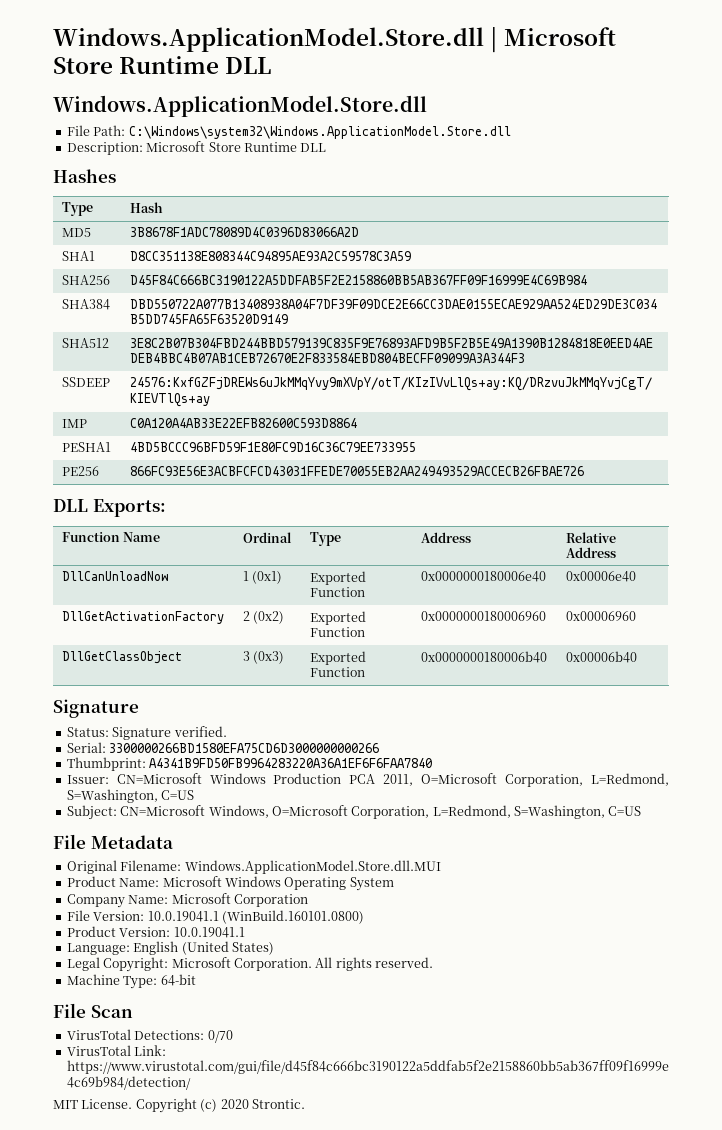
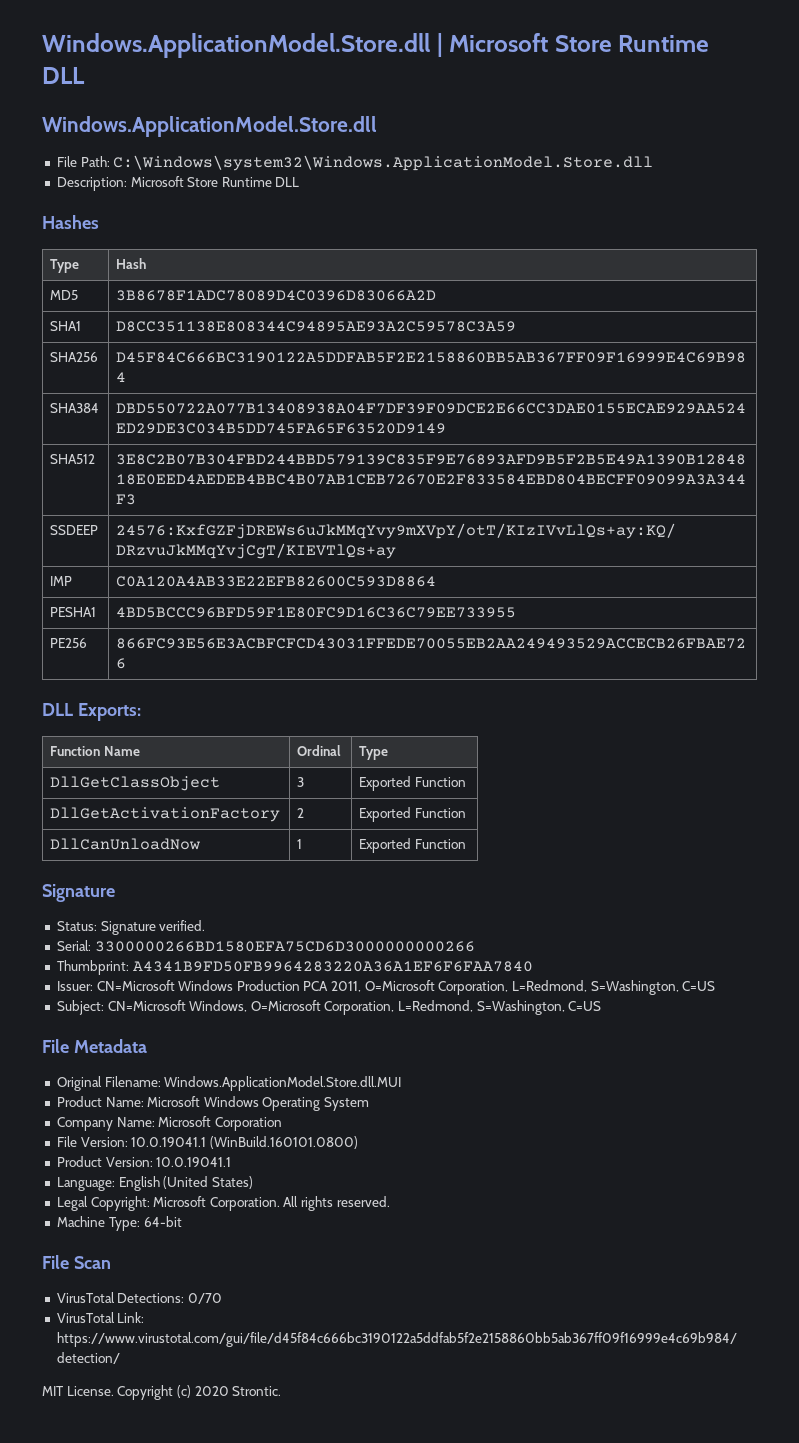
- Function Name | Ordinal | Type | Address | Relative Address
+ Function Name | Ordinal | Type
+ DllGetClassObject | 3 | Exported Function
+ DllGetActivationFactory | 2 | Exported Function
- DllCanUnloadNow | 1 (0x1) | Exported Function | 0x0000000180006e40 | 0x00006e40
- DllGetActivationFactory | 2 (0x2) | Exported Function | 0x0000000180006960 | 0x00006960
- DllGetClassObject | 3 (0x3) | Exported Function | 0x0000000180006b40 | 0x00006b40
+ DllCanUnloadNow | 1 | Exported Function

